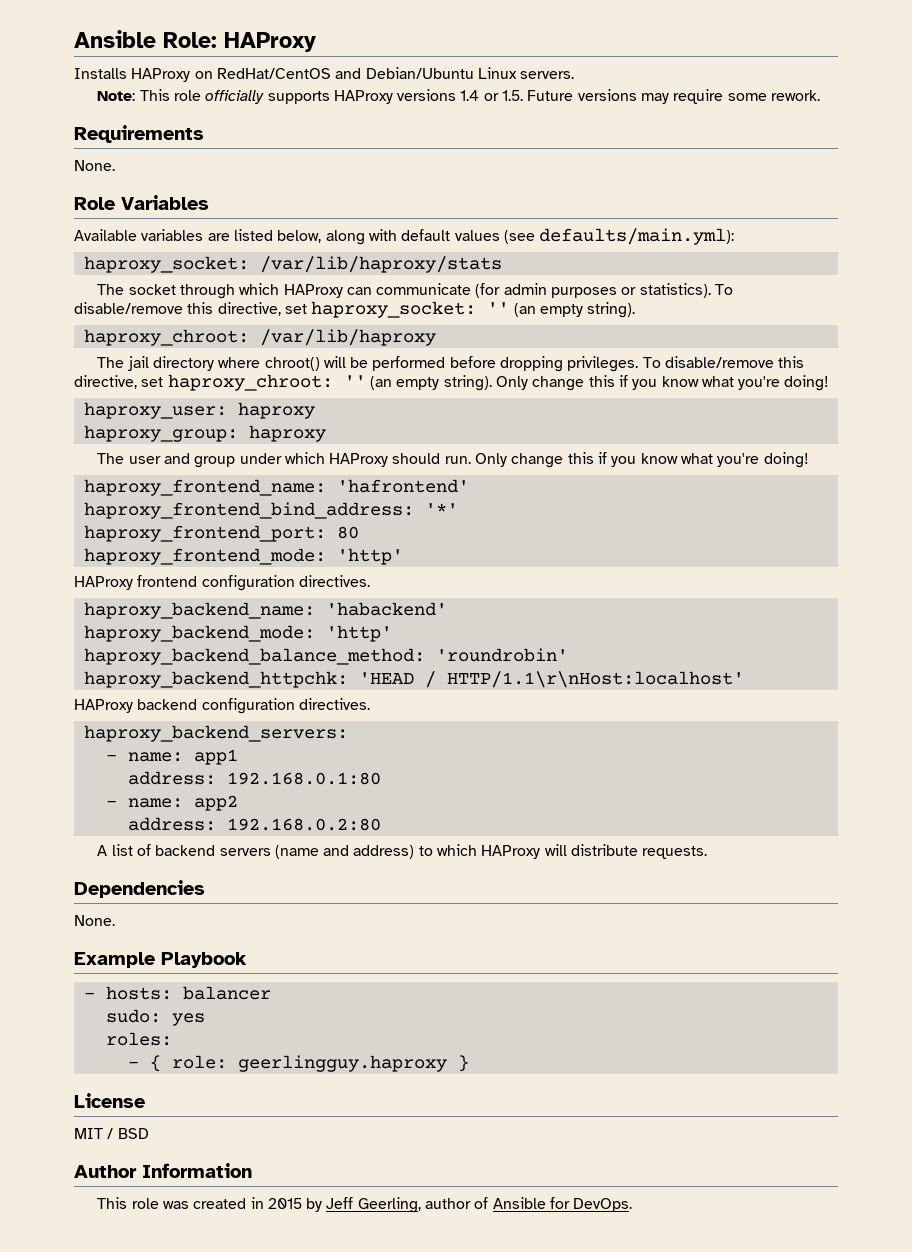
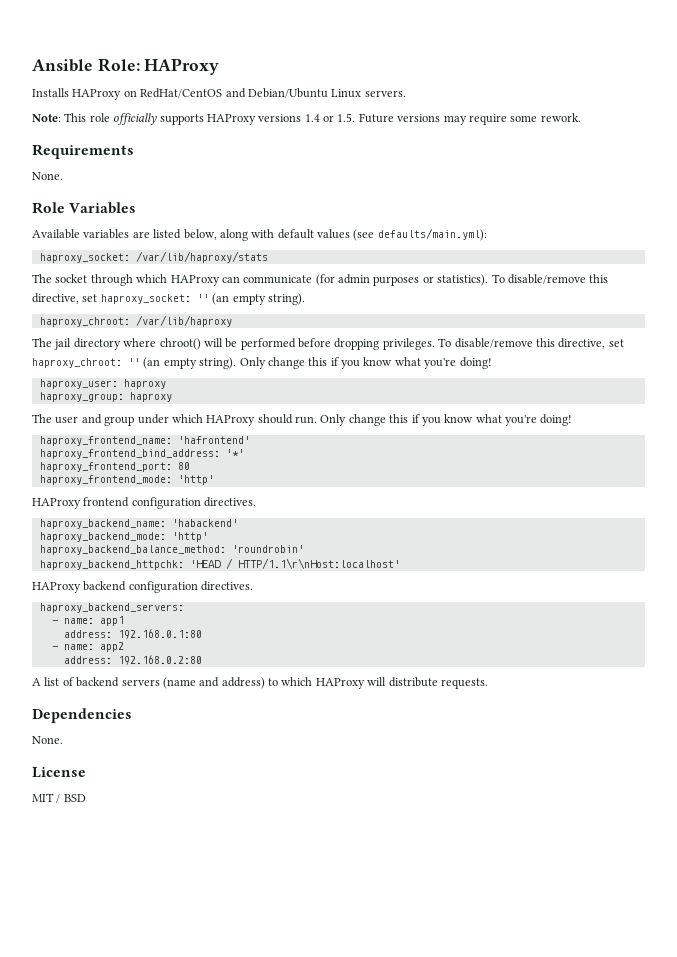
- Example Playbook
- - hosts: balancer
- sudo: yes
- roles:
- - { role: geerlingguy.haproxy }
  License
  MIT / BSD
- Author Information
- This role was created in 2015 by Jeff Geerling, author of Ansible for DevOps.

